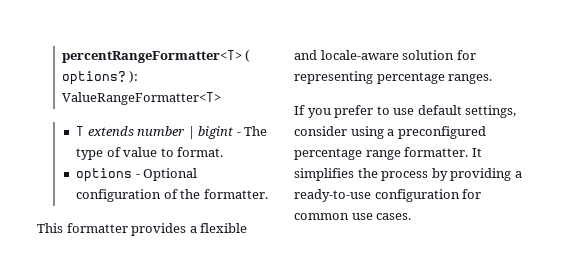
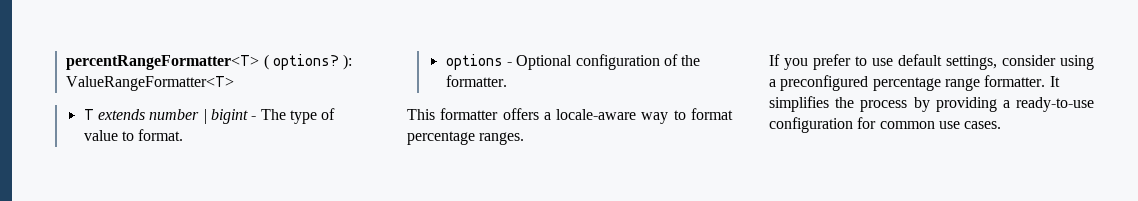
- This formatter provides a flexible and locale-aware solution for representing percentage ranges.
+ This formatter offers a locale-aware way to format percentage ranges.

